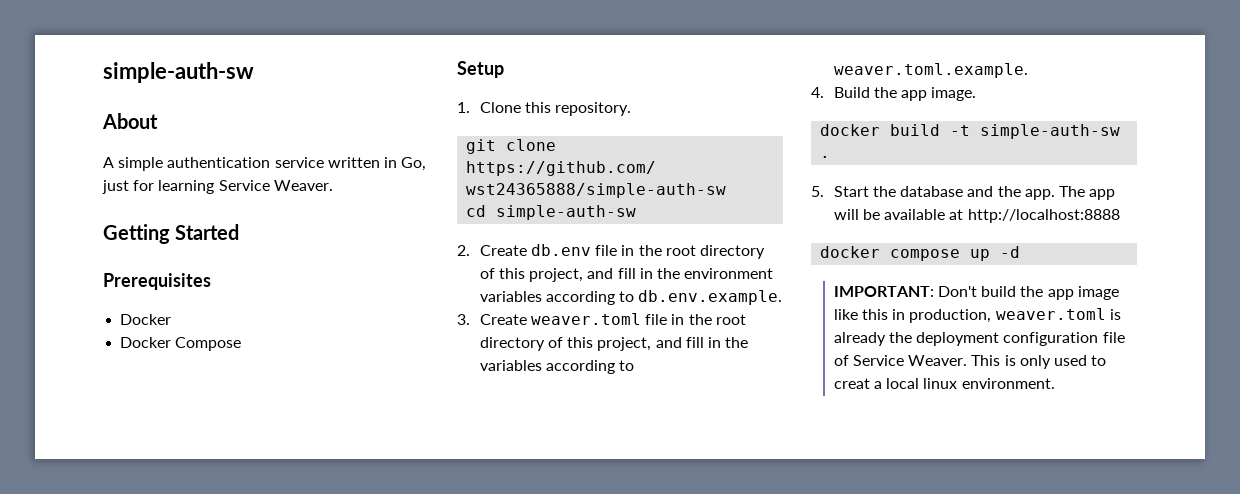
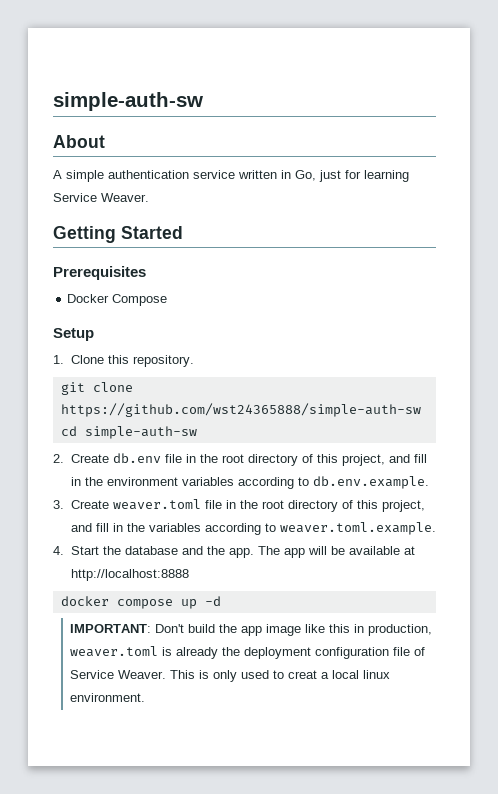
  Prerequisites
- Docker
- 4. Build the app image.
- docker build -t simple-auth-sw .
- 5. Start the database and the app.
+ 4. Start the database and the app.

